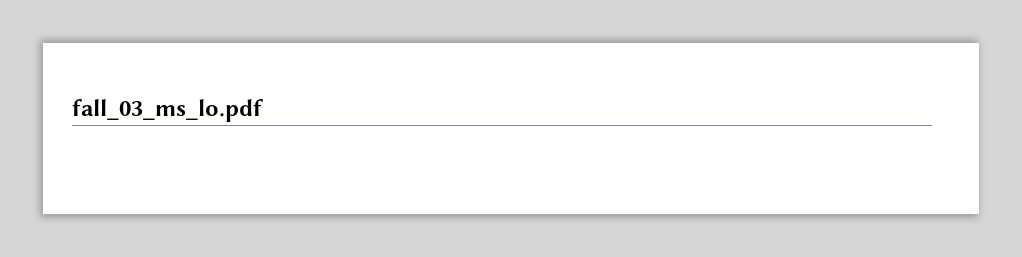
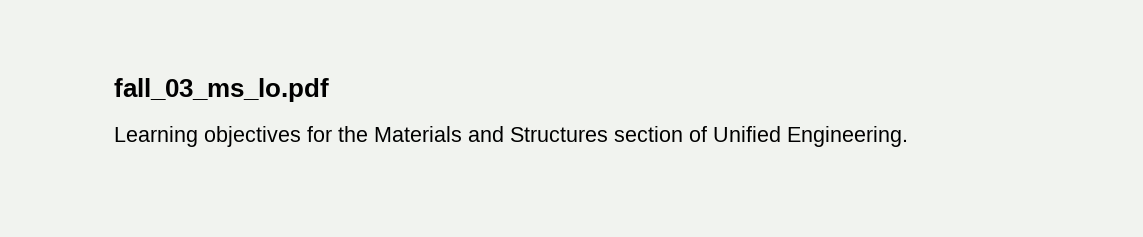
+ Learning objectives for the Materials and Structures section of Unified Engineering.

